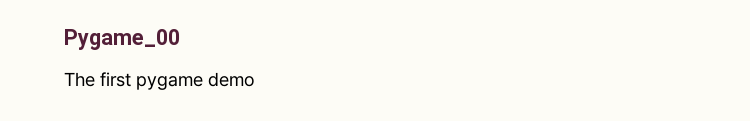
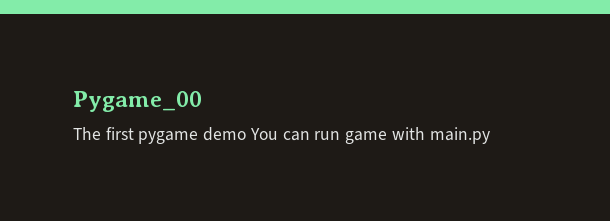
- The first pygame demo
+ The first pygame demo You can run game with main.py

